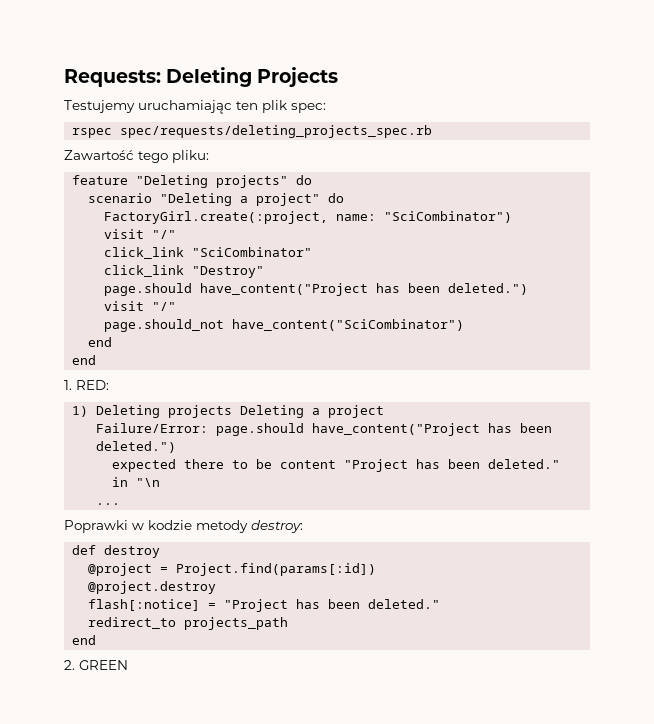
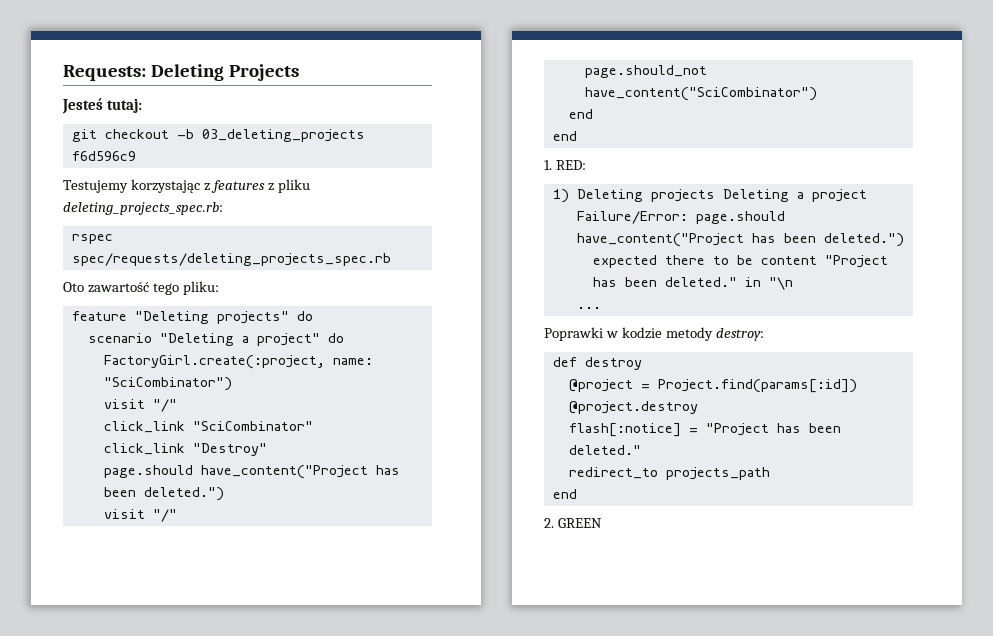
- Testujemy uruchamiając ten plik spec:
+ Jesteś tutaj:
+ git checkout -b 03_deleting_projects f6d596c9
+ Testujemy korzystając z features z pliku deleting_projects_spec.rb:
- Zawartość tego pliku:
+ Oto zawartość tego pliku:

